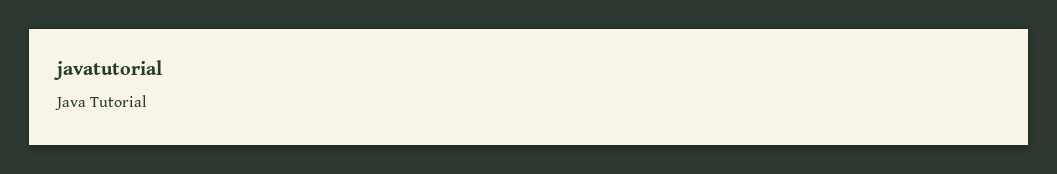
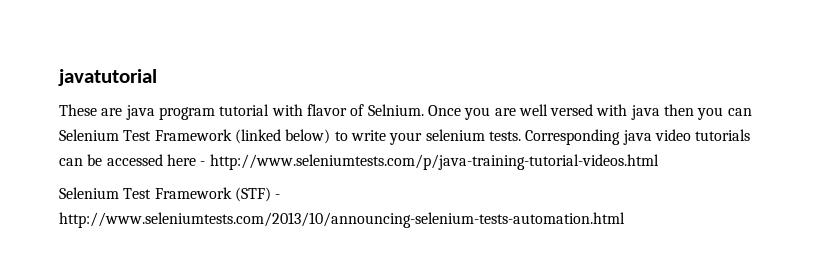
- Java Tutorial
+ These are java program tutorial with flavor of Selnium. Once you are well versed with java then you can Selenium Test Framework (linked below) to write your selenium tests. Corresponding java video tutorials can be accessed here - http://www.seleniumtests.com/p/java-training-tutorial-videos.html
+ Selenium Test Framework (STF) - http://www.seleniumtests.com/2013/10/announcing-selenium-tests-automation.html

